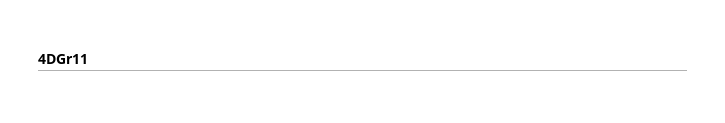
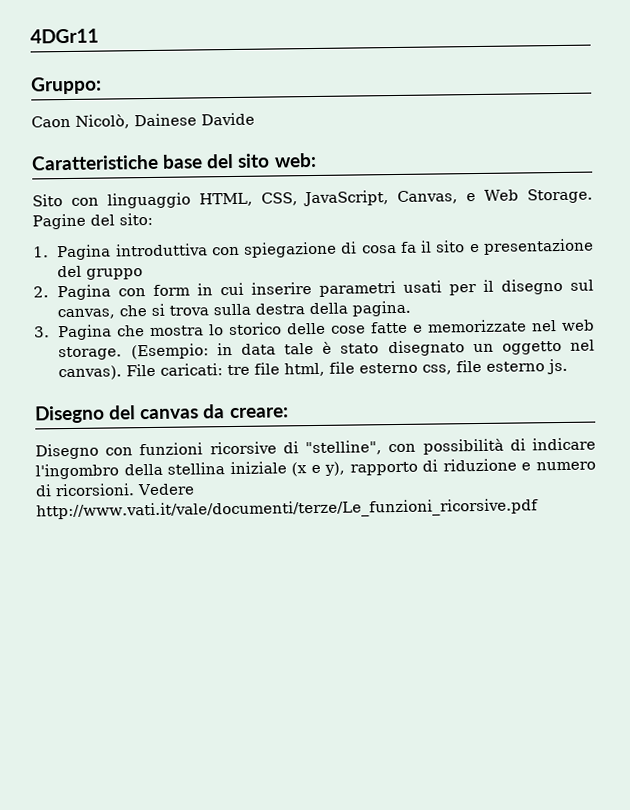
+ Gruppo:
+ Caon Nicolò, Dainese Davide
+ Caratteristiche base del sito web:
+ Sito con linguaggio HTML, CSS, JavaScript, Canvas, e Web Storage. Pagine del sito:
+ 1. Pagina introduttiva con spiegazione di cosa fa il sito e presentazione del gruppo
+ 2. Pagina con form in cui inserire parametri usati per il disegno sul canvas, che si trova sulla destra della pagina.
+ 3. Pagina che mostra lo storico delle cose fatte e memorizzate nel web storage. (Esempio: in data tale è stato disegnato un oggetto nel canvas). File caricati: tre file html, file esterno css, file esterno js.
+ Disegno del canvas da creare:
+ Disegno con funzioni ricorsive di "stelline", con possibilità di indicare l'ingombro della stellina iniziale (x e y), rapporto di riduzione e numero di ricorsioni. Vedere http://www.vati.it/vale/documenti/terze/Le_funzioni_ricorsive.pdf

